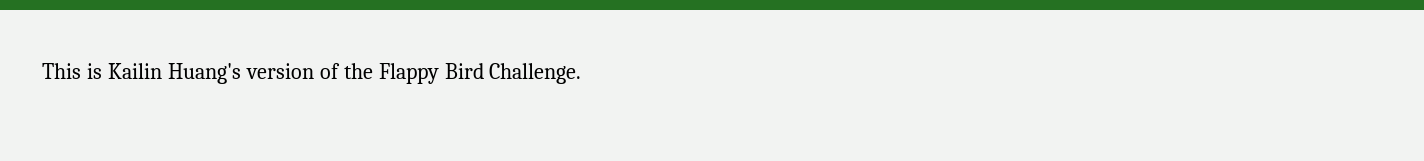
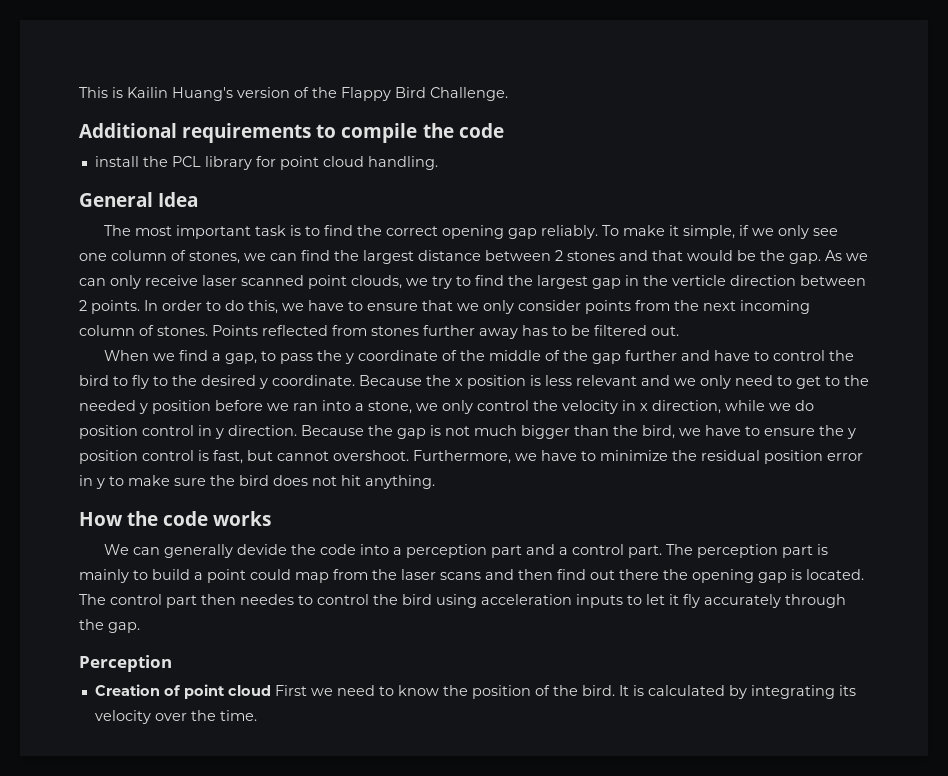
+ Additional requirements to compile the code
+ install the PCL library for point cloud handling.
+ General Idea
+ The most important task is to find the correct opening gap reliably. To make it simple, if we only see one column of stones, we can find the largest distance between 2 stones and that would be the gap. As we can only receive laser scanned point clouds, we try to find the largest gap in the verticle direction between 2 points. In order to do this, we have to ensure that we only consider points from the next incoming column of stones. Points reflected from stones further away has to be filtered out.
+ When we find a gap, to pass the y coordinate of the middle of the gap further and have to control the bird to fly to the desired y coordinate. Because the x position is less relevant and we only need to get to the needed y position before we ran into a stone, we only control the velocity in x direction, while we do position control in y direction. Because the gap is not much bigger than the bird, we have to ensure the y position control is fast, but cannot overshoot. Furthermore, we have to minimize the residual position error in y to make sure the bird does not hit anything.
+ How the code works
+ We can generally devide the code into a perception part and a control part. The perception part is mainly to build a point could map from the laser scans and then find out there the opening gap is located. The control part then needes to control the bird using acceleration inputs to let it fly accurately through the gap.
+ Perception
+ Creation of point cloud First we need to know the position of the bird. It is calculated by integrating its velocity over the time.

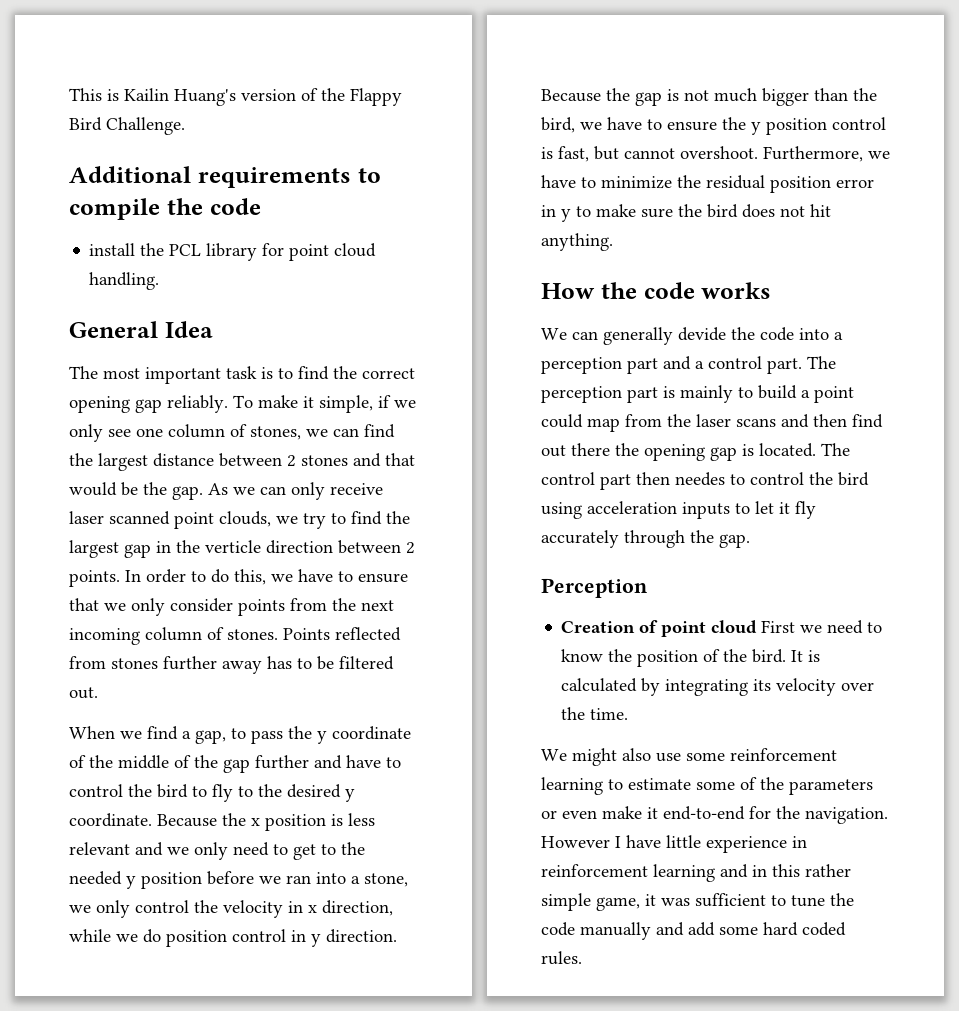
+ We might also use some reinforcement learning to estimate some of the parameters or even make it end-to-end for the navigation. However I have little experience in reinforcement learning and in this rather simple game, it was sufficient to tune the code manually and add some hard coded rules.

